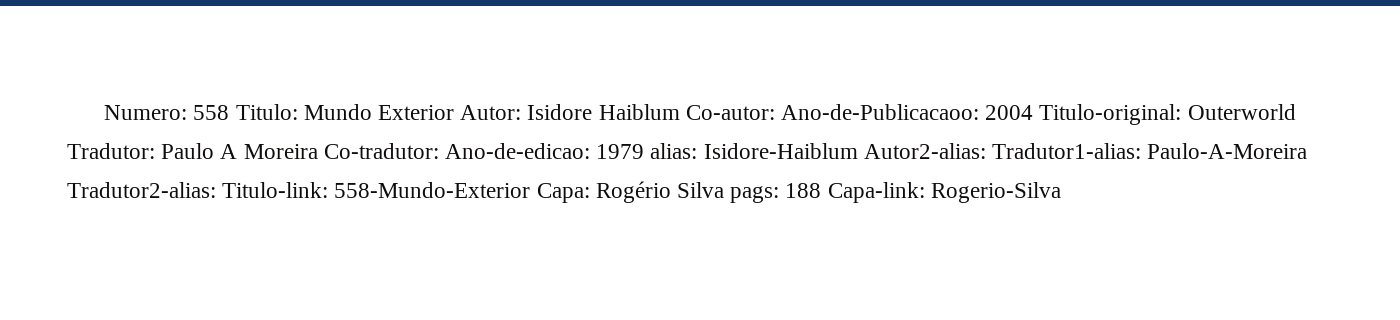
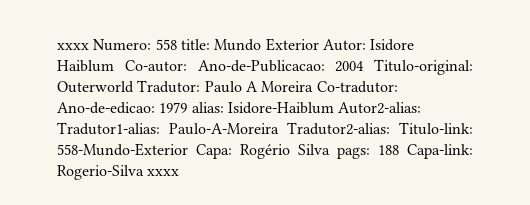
- Numero: 558 Titulo: Mundo Exterior Autor: Isidore Haiblum Co-autor: Ano-de-Publicacaoo: 2004 Titulo-original: Outerworld Tradutor: Paulo A Moreira Co-tradutor: Ano-de-edicao: 1979 alias: Isidore-Haiblum Autor2-alias: Tradutor1-alias: Paulo-A-Moreira Tradutor2-alias: Titulo-link: 558-Mundo-Exterior Capa: Rogério Silva pags: 188 Capa-link: Rogerio-Silva
+ xxxx Numero: 558 title: Mundo Exterior Autor: Isidore Haiblum Co-autor: Ano-de-Publicacao: 2004 Titulo-original: Outerworld Tradutor: Paulo A Moreira Co-tradutor: Ano-de-edicao: 1979 alias: Isidore-Haiblum Autor2-alias: Tradutor1-alias: Paulo-A-Moreira Tradutor2-alias: Titulo-link: 558-Mundo-Exterior Capa: Rogério Silva pags: 188 Capa-link: Rogerio-Silva xxxx

